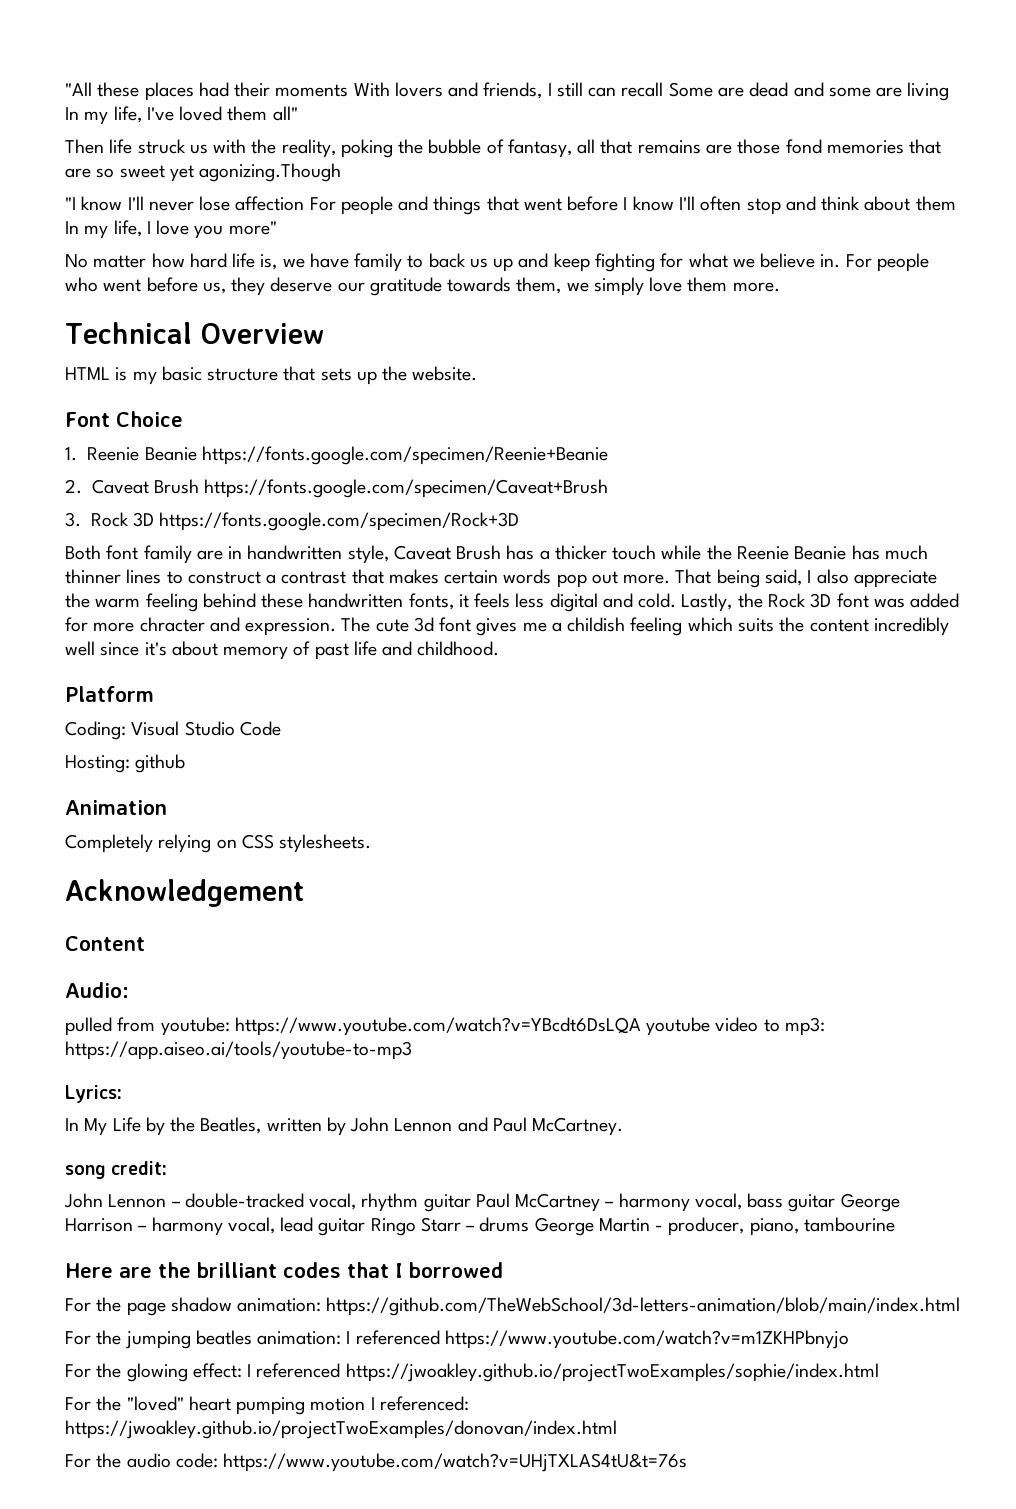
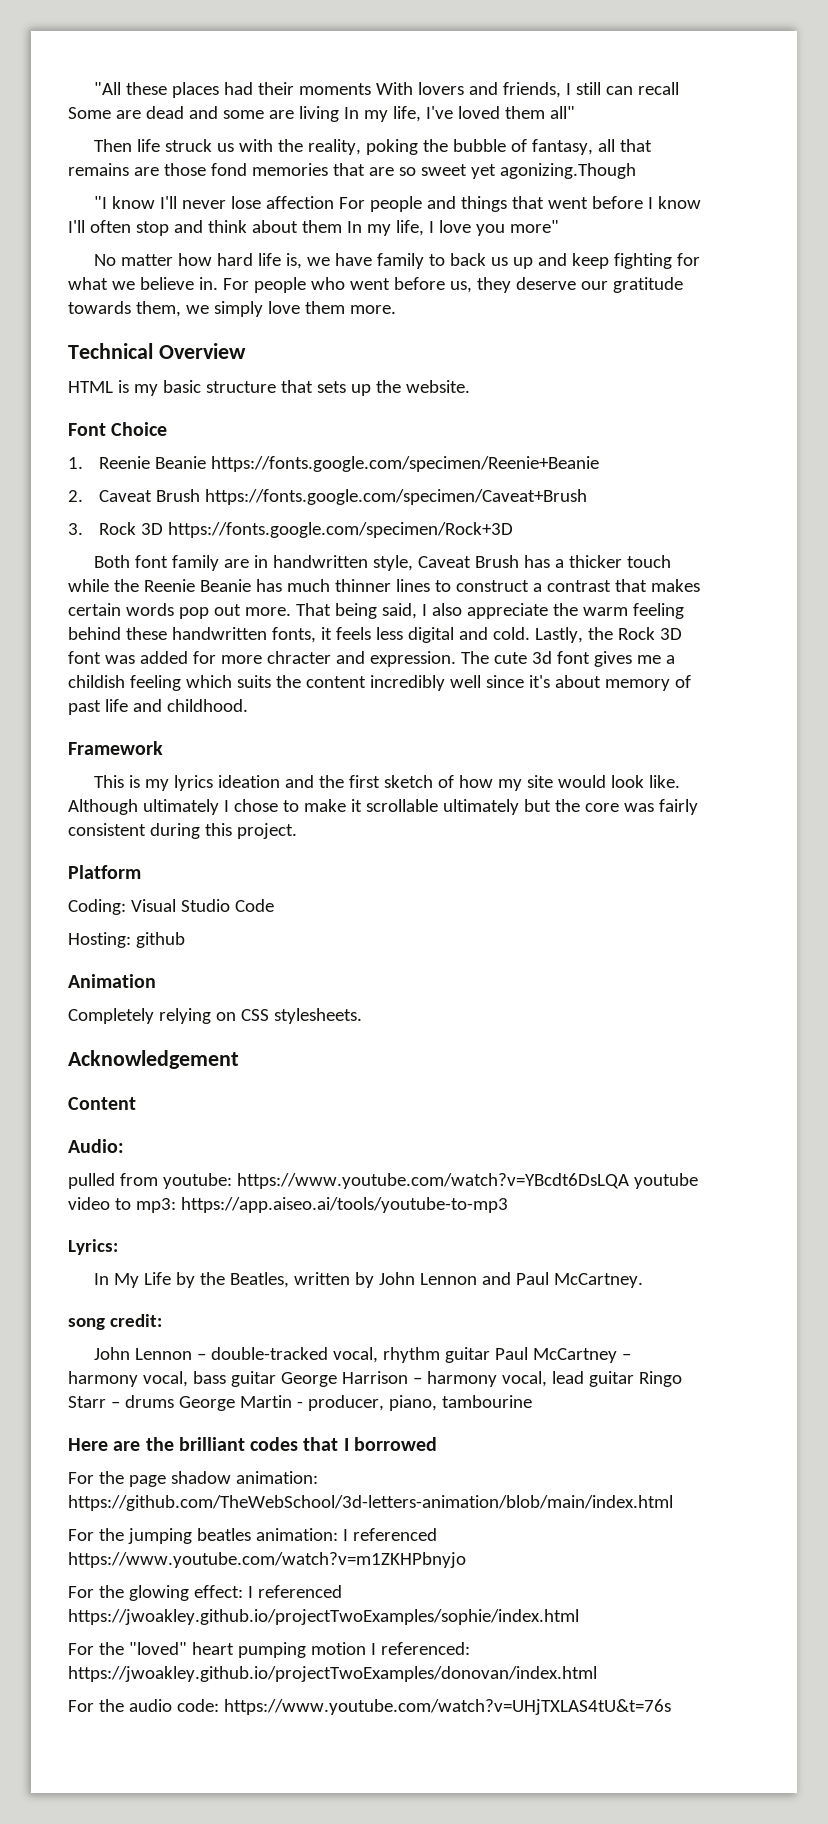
+ Framework
+ This is my lyrics ideation and the first sketch of how my site would look like. Although ultimately I chose to make it scrollable ultimately but the core was fairly consistent during this project.

